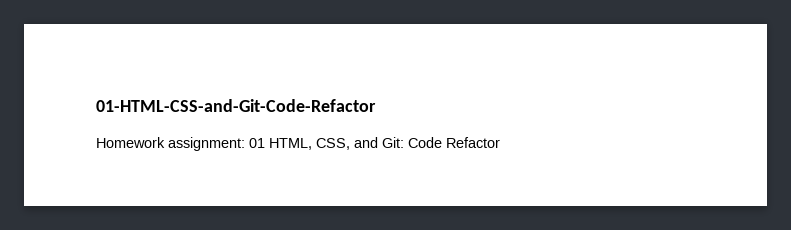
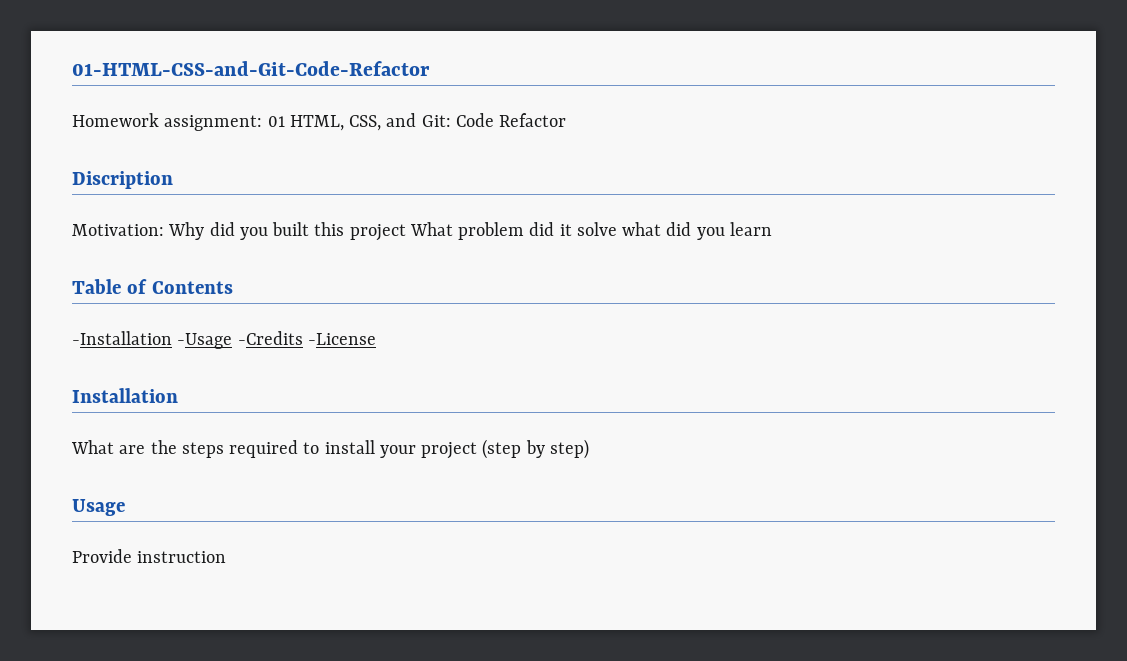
+ Discription
+ Motivation: Why did you built this project What problem did it solve what did you learn
+ Table of Contents
+ -Installation -Usage -Credits -License
+ Installation
+ What are the steps required to install your project (step by step)
+ Usage
+ Provide instruction

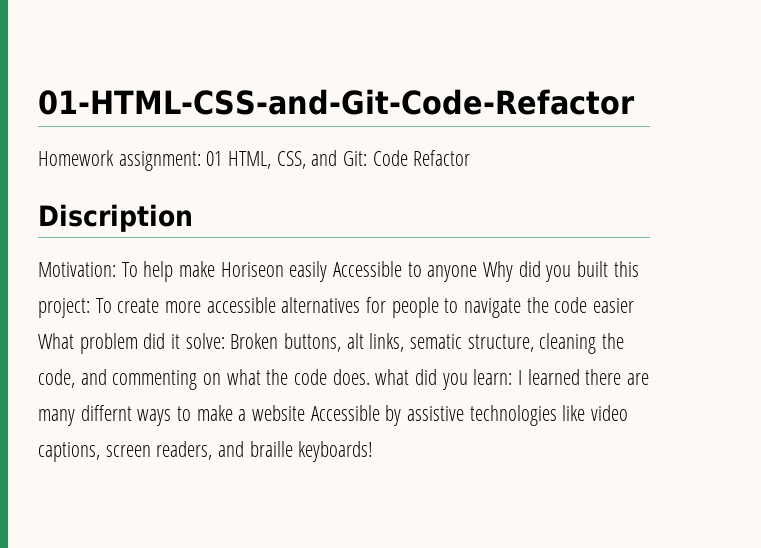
- Motivation: Why did you built this project What problem did it solve what did you learn
- Table of Contents
- -Installation -Usage -Credits -License
- Installation
- What are the steps required to install your project (step by step)
- Usage
- Provide instruction
+ Motivation: To help make Horiseon easily Accessible to anyone Why did you built this project: To create more accessible alternatives for people to navigate the code easier What problem did it solve: Broken buttons, alt links, sematic structure, cleaning the code, and commenting on what the code does. what did you learn: I learned there are many differnt ways to make a website Accessible by assistive technologies like video captions, screen readers, and braille keyboards!

